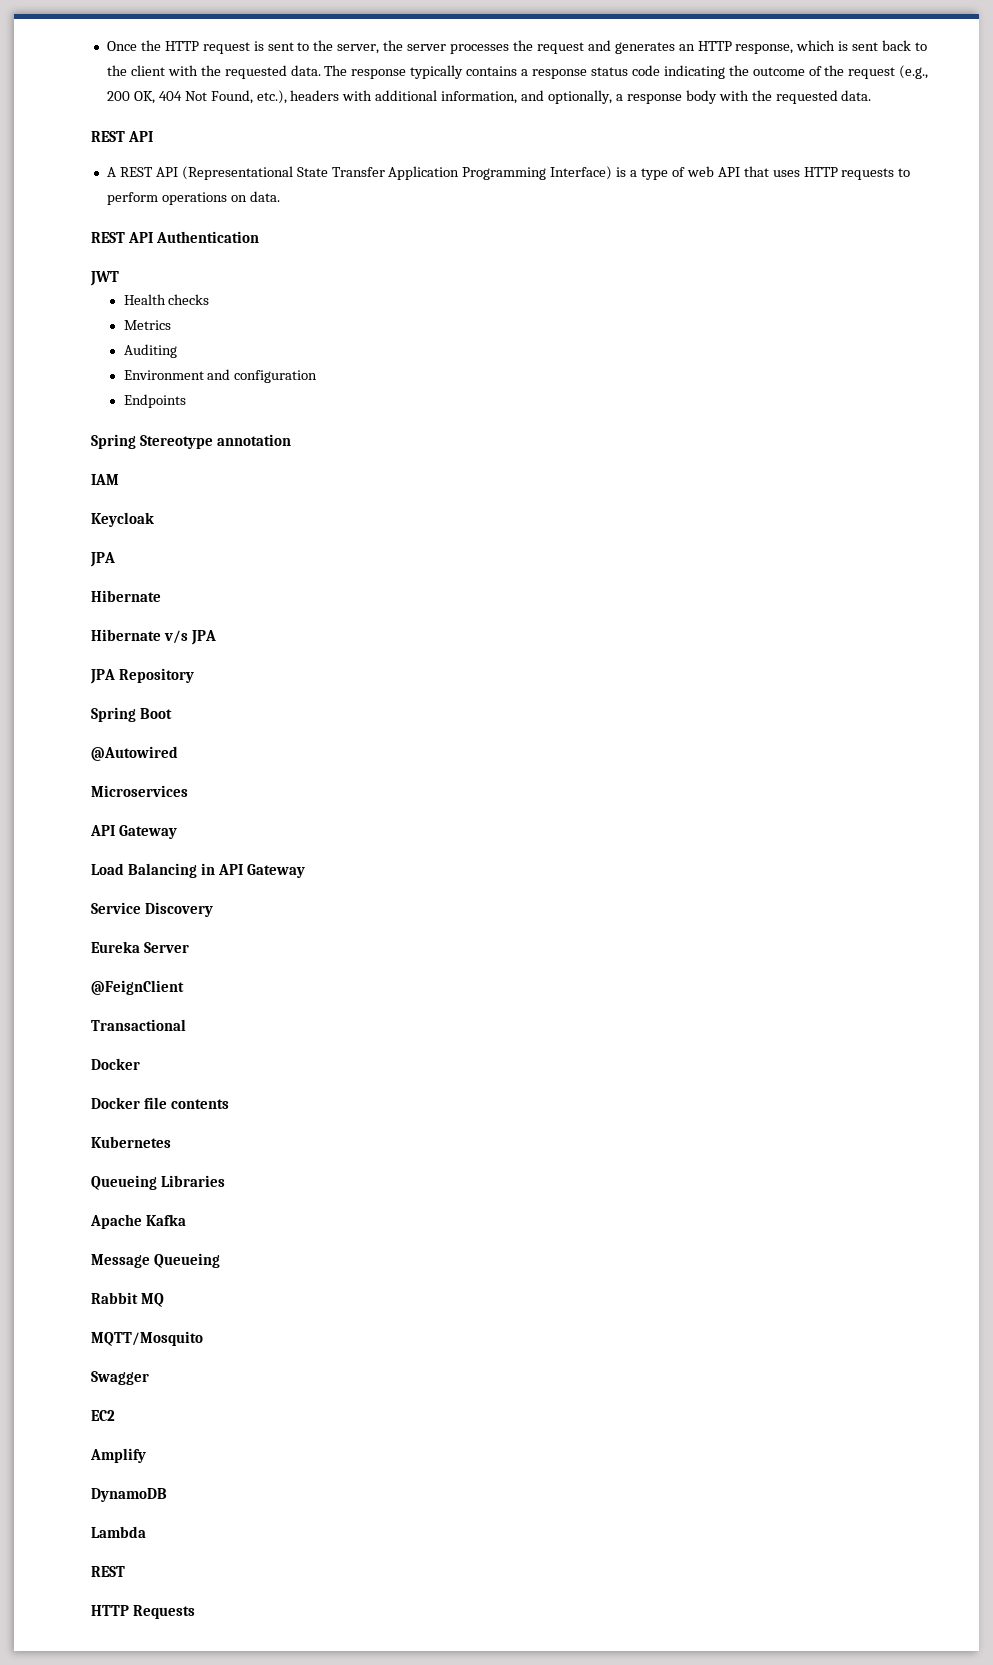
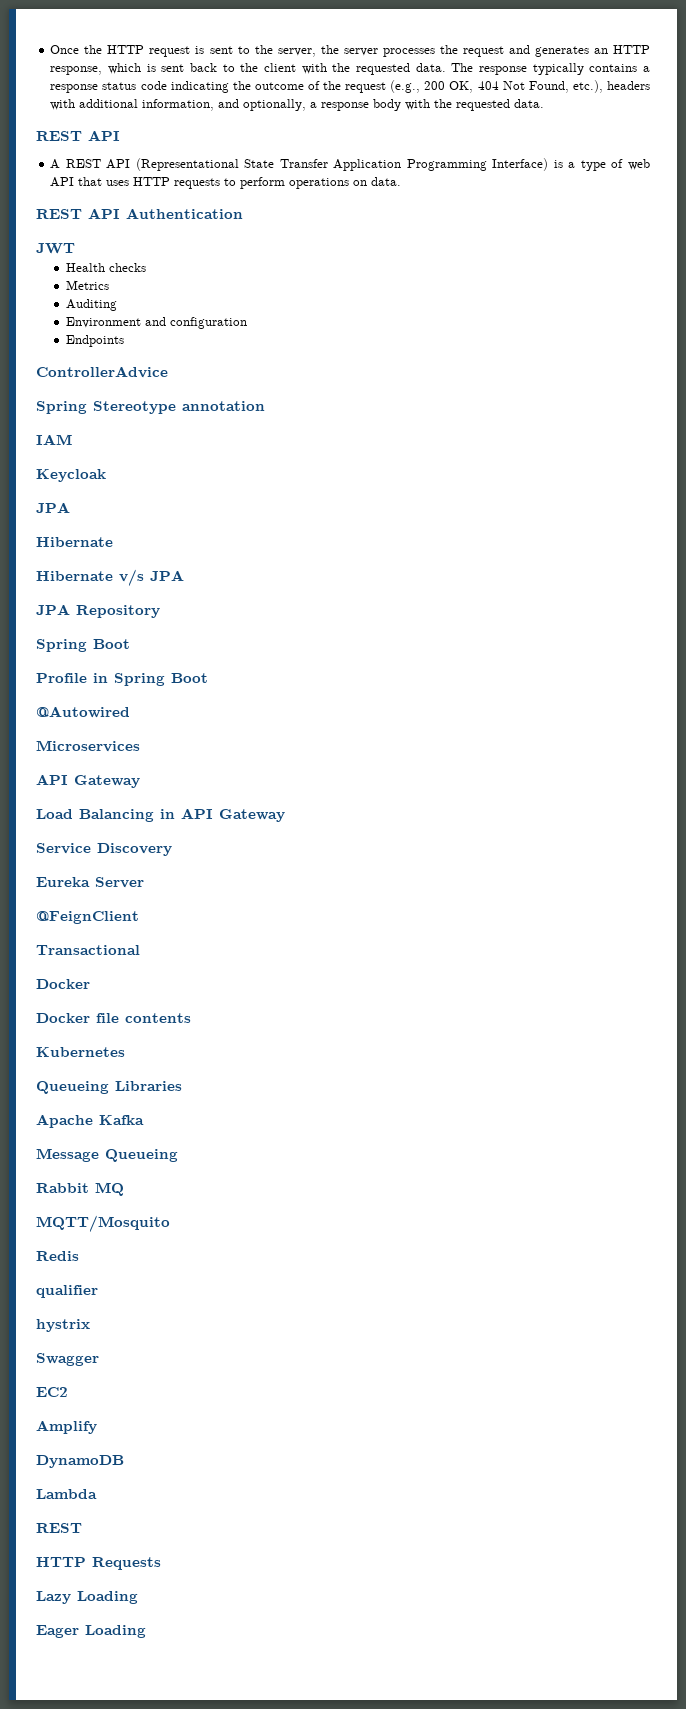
+ ControllerAdvice
+ Profile in Spring Boot
+ Redis
+ qualifier
+ hystrix
+ Lazy Loading
+ Eager Loading

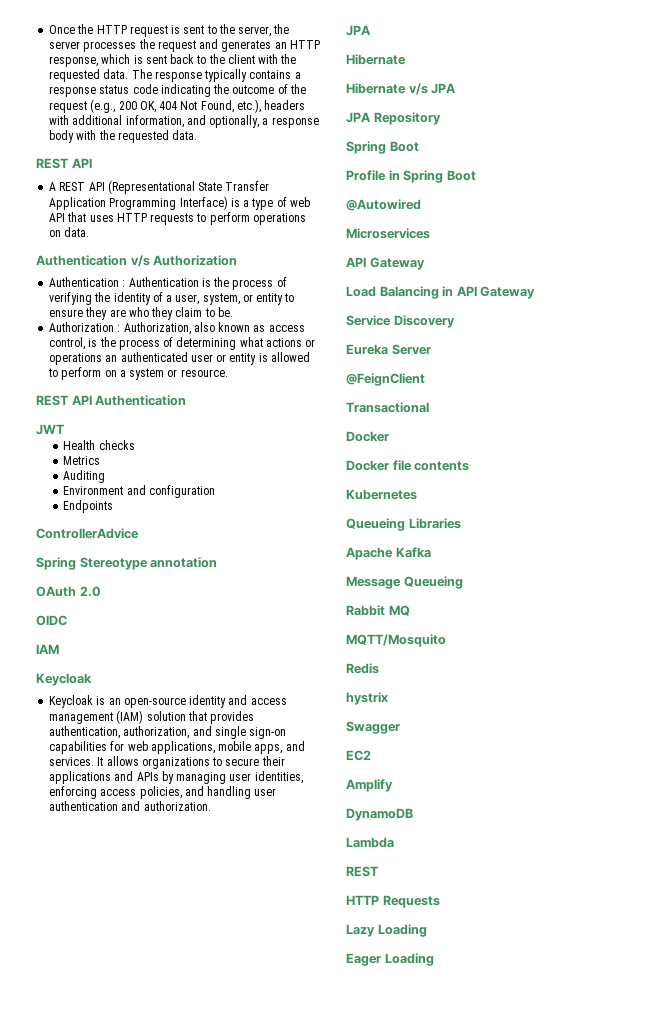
+ Authentication v/s Authorization
+ Authentication : Authentication is the process of verifying the identity of a user, system, or entity to ensure they are who they claim to be.
+ Authorization : Authorization, also known as access control, is the process of determining what actions or operations an authenticated user or entity is allowed to perform on a system or resource.
+ OAuth 2.0
+ OIDC
+ Keycloak is an open-source identity and access management (IAM) solution that provides authentication, authorization, and single sign-on capabilities for web applications, mobile apps, and services. It allows organizations to secure their applications and APIs by managing user identities, enforcing access policies, and handling user authentication and authorization.
- qualifier

